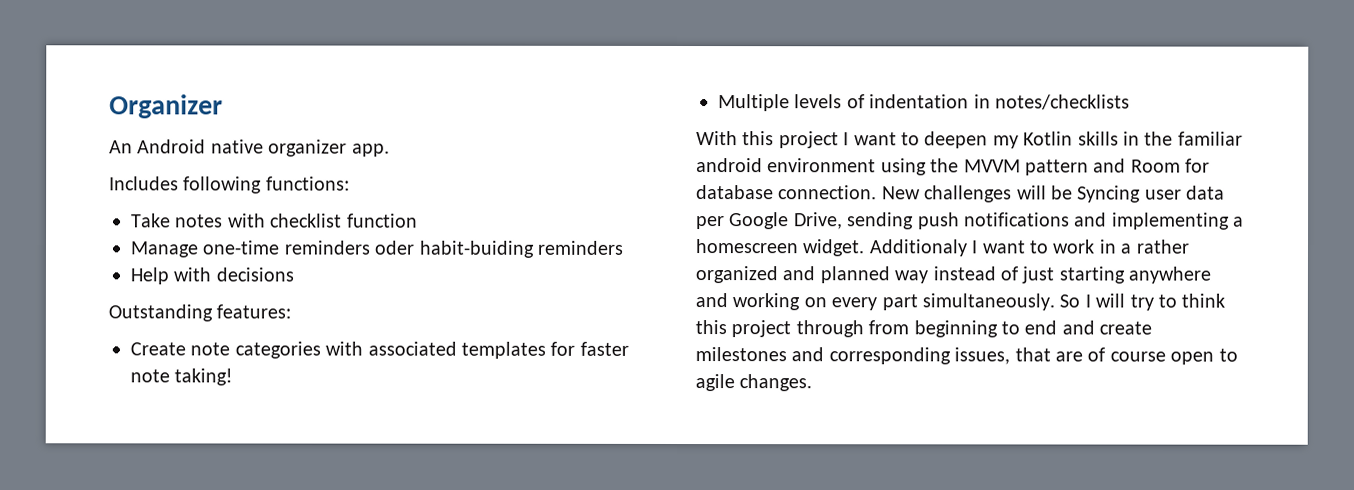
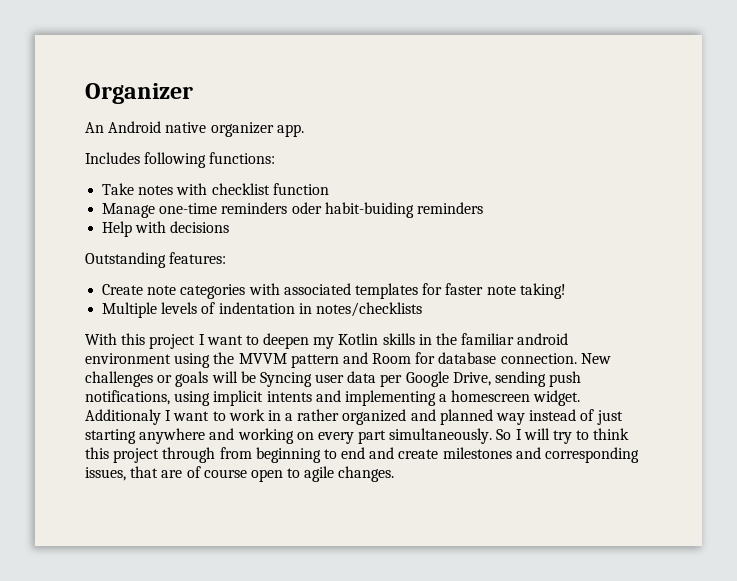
- New challenges will be Syncing user data per Google Drive, sending push notifications and implementing a homescreen widget.
+ New challenges or goals will be Syncing user data per Google Drive, sending push notifications, using implicit intents and implementing a homescreen widget.

